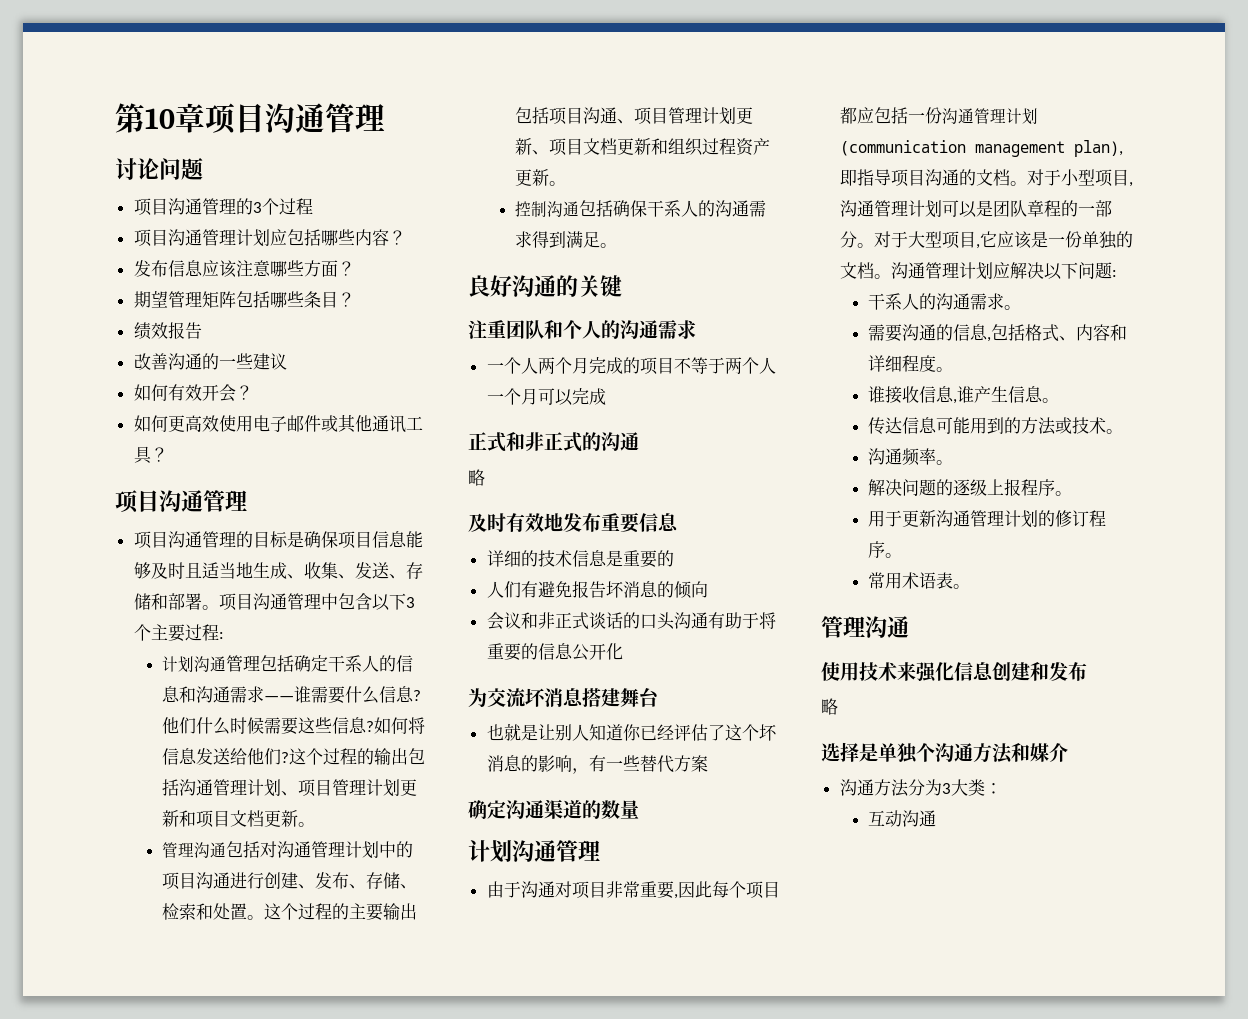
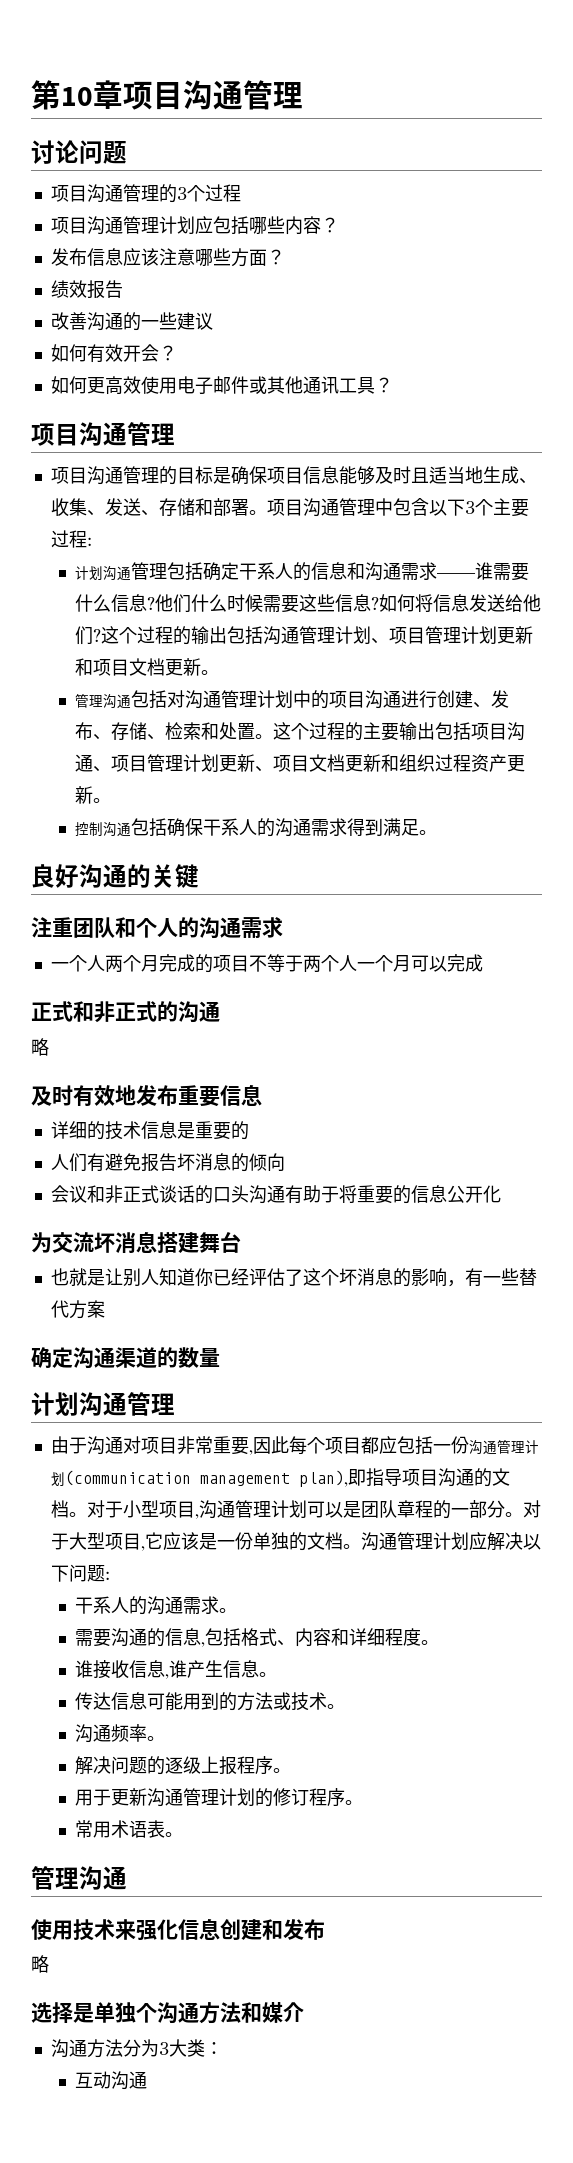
- 期望管理矩阵包括哪些条目？

